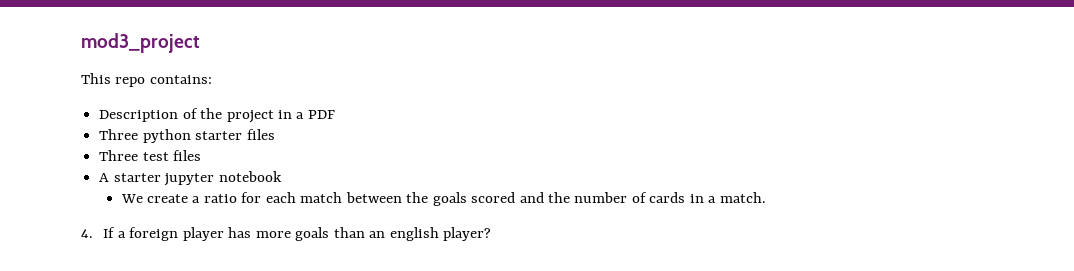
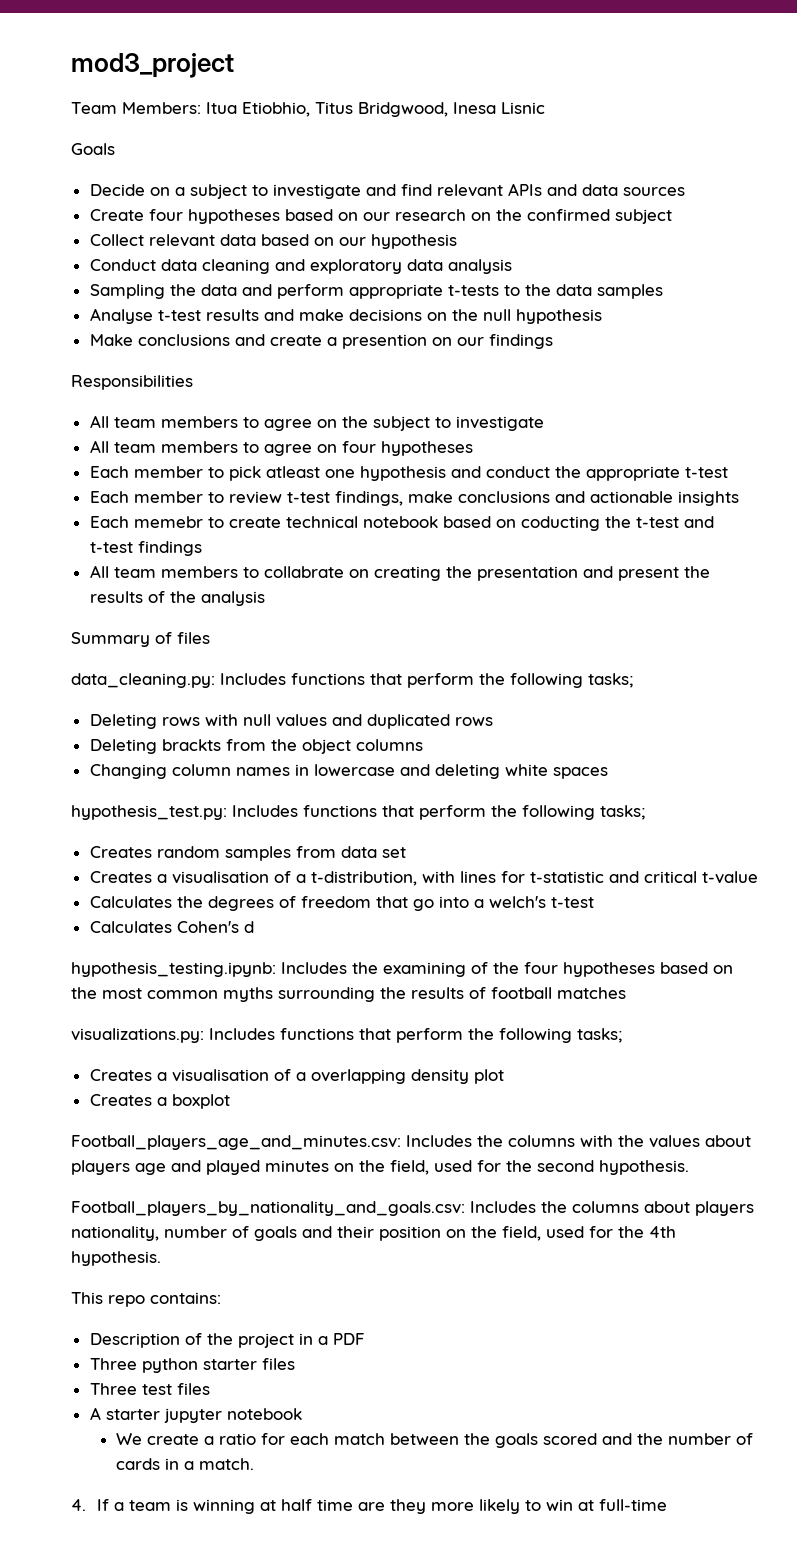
+ Team Members: Itua Etiobhio, Titus Bridgwood, Inesa Lisnic
+ Goals
+ Decide on a subject to investigate and find relevant APIs and data sources
+ Create four hypotheses based on our research on the confirmed subject
+ Collect relevant data based on our hypothesis
+ Conduct data cleaning and exploratory data analysis
+ Sampling the data and perform appropriate t-tests to the data samples
+ Analyse t-test results and make decisions on the null hypothesis
+ Make conclusions and create a presention on our findings
+ Responsibilities
+ All team members to agree on the subject to investigate
+ All team members to agree on four hypotheses
+ Each member to pick atleast one hypothesis and conduct the appropriate t-test
+ Each member to review t-test findings, make conclusions and actionable insights
+ Each memebr to create technical notebook based on coducting the t-test and t-test findings
+ All team members to collabrate on creating the presentation and present the results of the analysis
+ Summary of files
+ data_cleaning.py: Includes functions that perform the following tasks;
+ Deleting rows with null values and duplicated rows
+ Deleting brackts from the object columns
+ Changing column names in lowercase and deleting white spaces
+ hypothesis_test.py: Includes functions that perform the following tasks;
+ Creates random samples from data set
+ Creates a visualisation of a t-distribution, with lines for t-statistic and critical t-value
+ Calculates the degrees of freedom that go into a welch's t-test
+ Calculates Cohen's d
+ hypothesis_testing.ipynb: Includes the examining of the four hypotheses based on the most common myths surrounding the results of football matches
+ visualizations.py: Includes functions that perform the following tasks;
+ Creates a visualisation of a overlapping density plot
+ Creates a boxplot
+ Football_players_age_and_minutes.csv: Includes the columns with the values about players age and played minutes on the field, used for the second hypothesis.
+ Football_players_by_nationality_and_goals.csv: Includes the columns about players nationality, number of goals and their position on the field, used for the 4th hypothesis.
- 4. If a foreign player has more goals than an english player?
+ 4. If a team is winning at half time are they more likely to win at full-time

